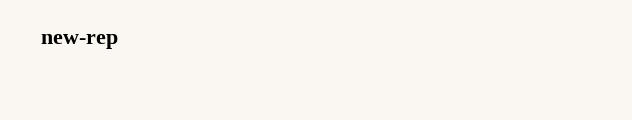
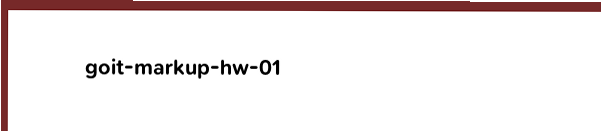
- new-rep
+ goit-markup-hw-01

